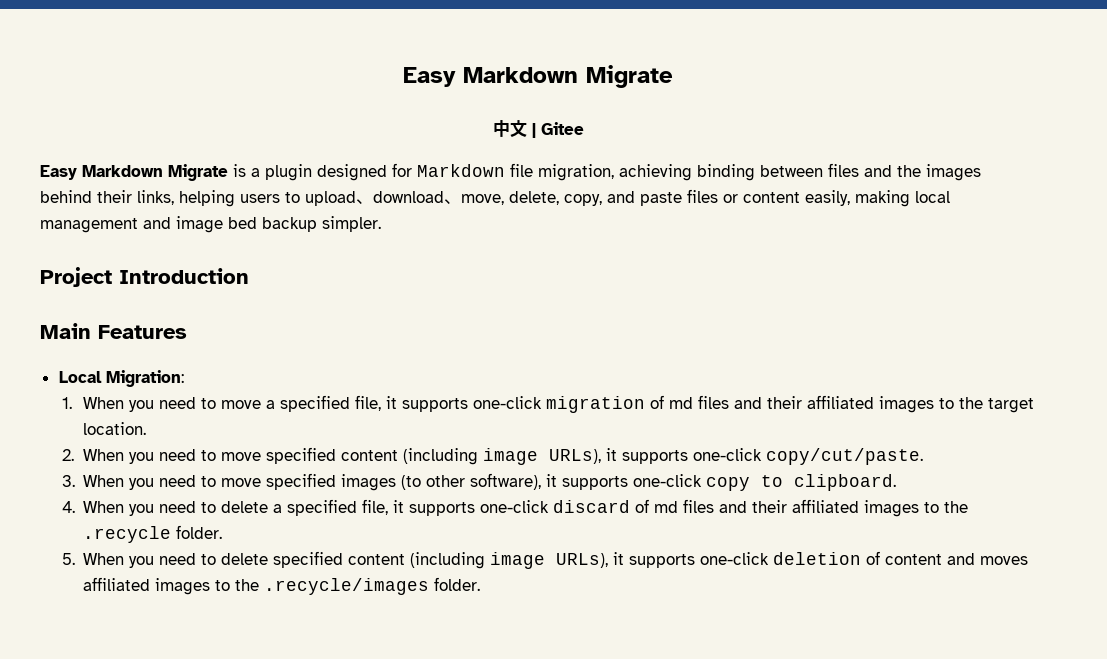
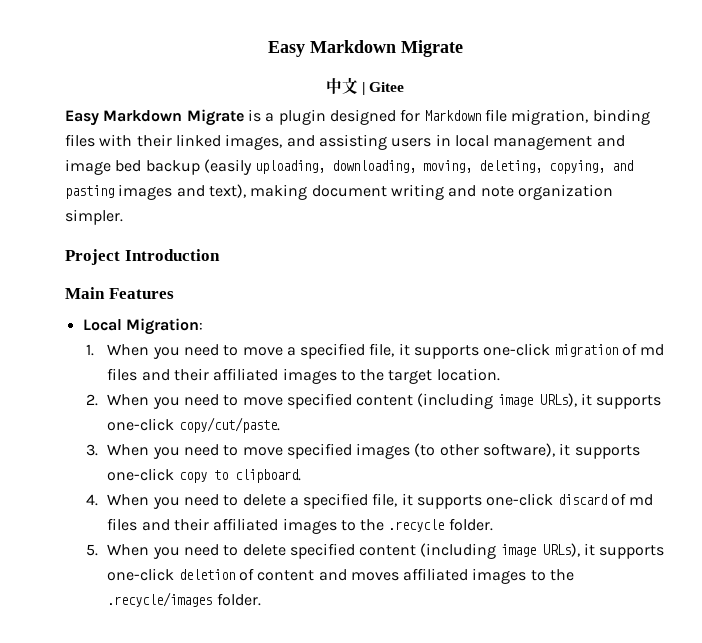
- Easy Markdown Migrate is a plugin designed for Markdown file migration, achieving binding between files and the images behind their links, helping users to upload、download、move, delete, copy, and paste files or content easily, making local management and image bed backup simpler.
+ Easy Markdown Migrate is a plugin designed for Markdown file migration, binding files with their linked images, and assisting users in local management and image bed backup (easily uploading, downloading, moving, deleting, copying, and pasting images and text), making document writing and note organization simpler.

